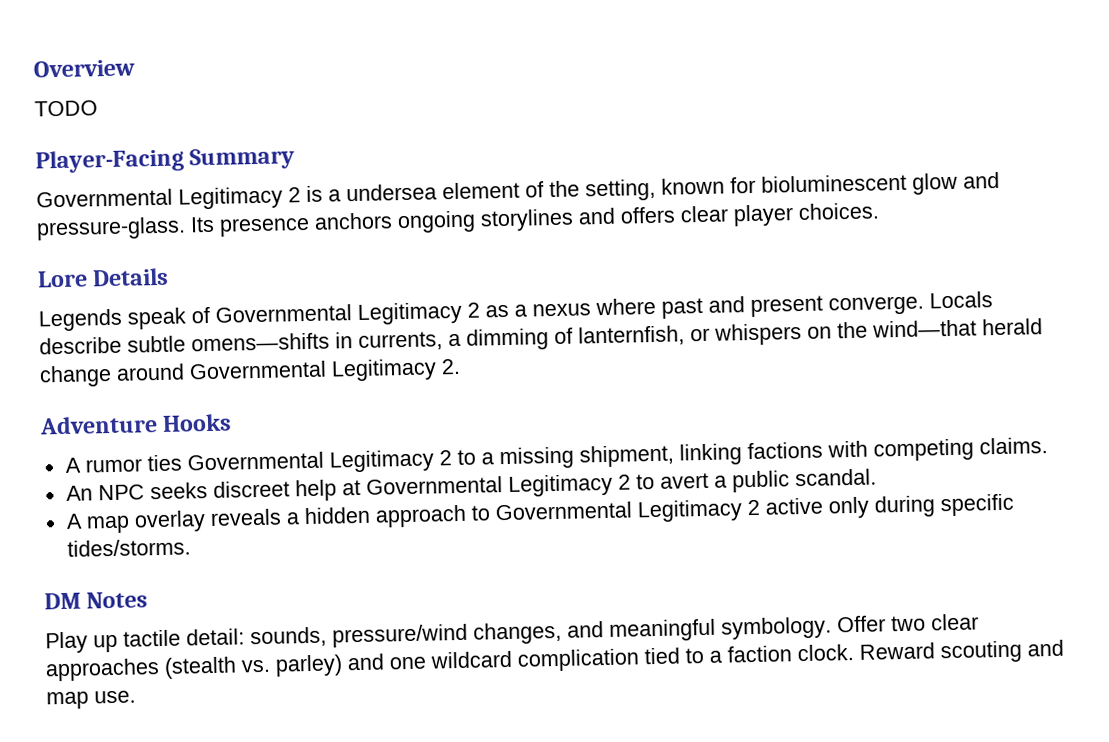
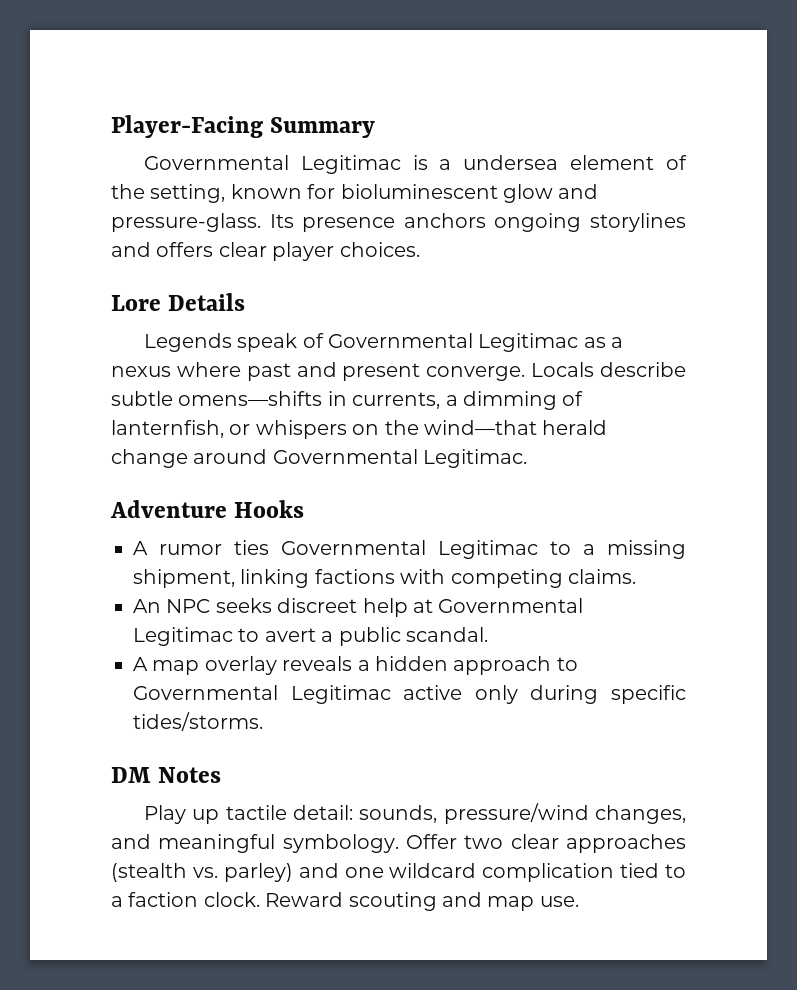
- Overview
- TODO
- Governmental Legitimacy 2 is a undersea element of the setting, known for bioluminescent glow and pressure-glass.
+ Governmental Legitimac is a undersea element of the setting, known for bioluminescent glow and pressure-glass.
- Legends speak of Governmental Legitimacy 2 as a nexus where past and present converge.
+ Legends speak of Governmental Legitimac as a nexus where past and present converge.
- Locals describe subtle omens—shifts in currents, a dimming of lanternfish, or whispers on the wind—that herald change around Governmental Legitimacy 2.
+ Locals describe subtle omens—shifts in currents, a dimming of lanternfish, or whispers on the wind—that herald change around Governmental Legitimac.
- A rumor ties Governmental Legitimacy 2 to a missing shipment, linking factions with competing claims.
+ A rumor ties Governmental Legitimac to a missing shipment, linking factions with competing claims.
- An NPC seeks discreet help at Governmental Legitimacy 2 to avert a public scandal.
+ An NPC seeks discreet help at Governmental Legitimac to avert a public scandal.
- A map overlay reveals a hidden approach to Governmental Legitimacy 2 active only during specific tides/storms.
+ A map overlay reveals a hidden approach to Governmental Legitimac active only during specific tides/storms.

